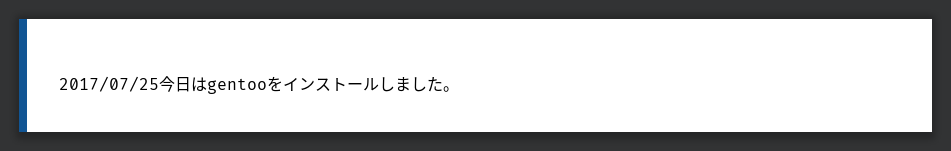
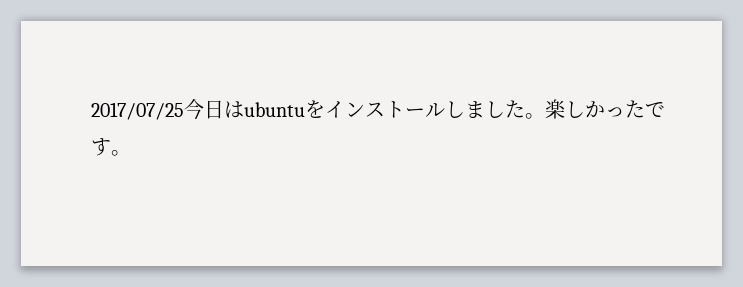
- 2017/07/25今日はgentooをインストールしました。
+ 2017/07/25今日はubuntuをインストールしました。
+ 楽しかったです。

